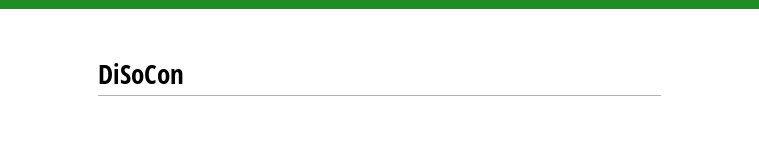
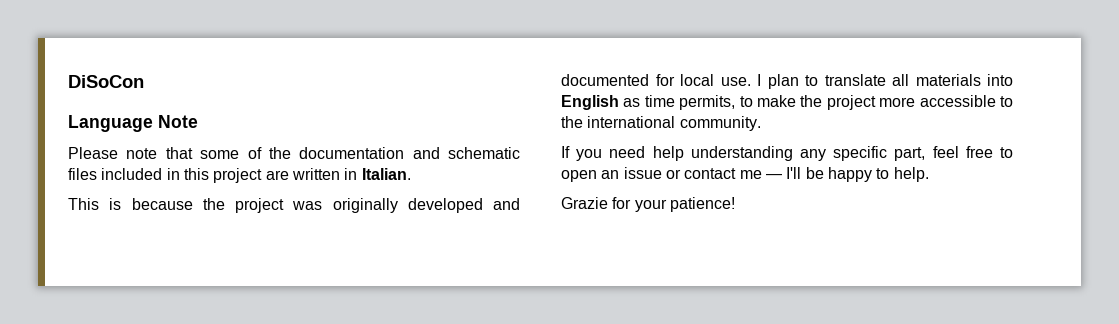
+ Language Note
+ Please note that some of the documentation and schematic files included in this project are written in Italian.
+ This is because the project was originally developed and documented for local use. I plan to translate all materials into English as time permits, to make the project more accessible to the international community.
+ If you need help understanding any specific part, feel free to open an issue or contact me — I'll be happy to help.
+ Grazie for your patience!

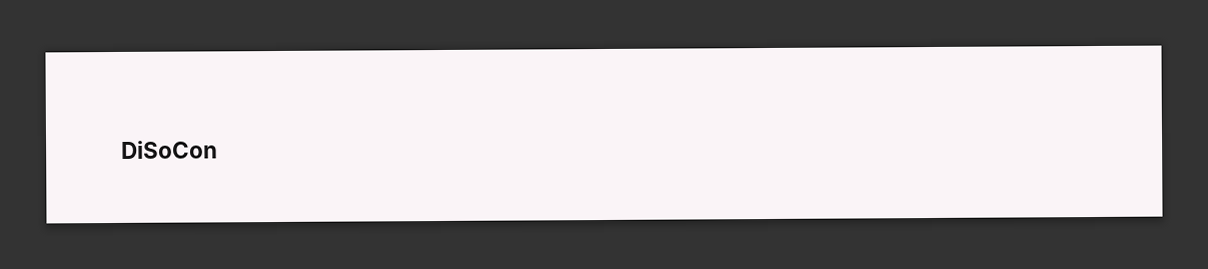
- Language Note
- Please note that some of the documentation and schematic files included in this project are written in Italian.
- This is because the project was originally developed and documented for local use. I plan to translate all materials into English as time permits, to make the project more accessible to the international community.
- If you need help understanding any specific part, feel free to open an issue or contact me — I'll be happy to help.
- Grazie for your patience!

